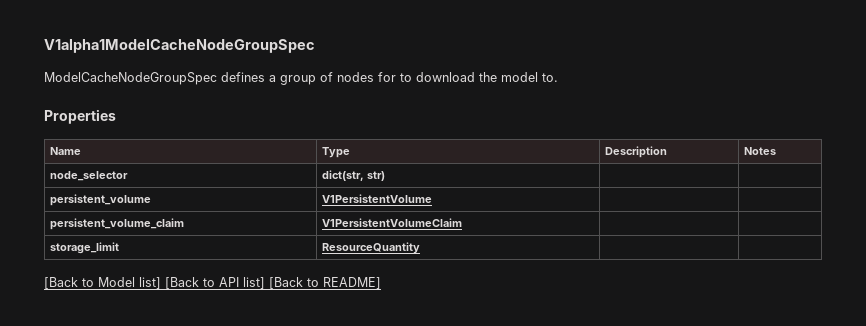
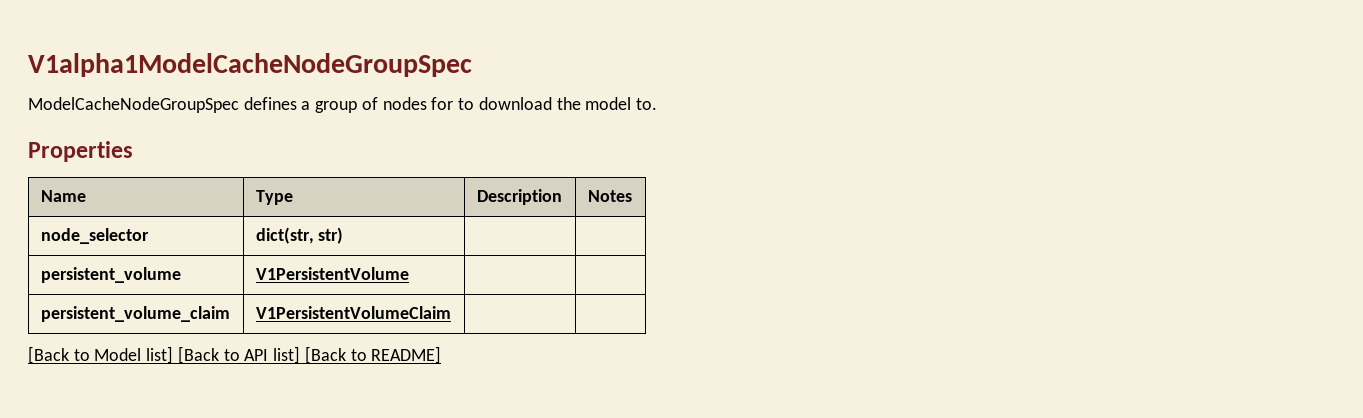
- storage_limit | ResourceQuantity | |

